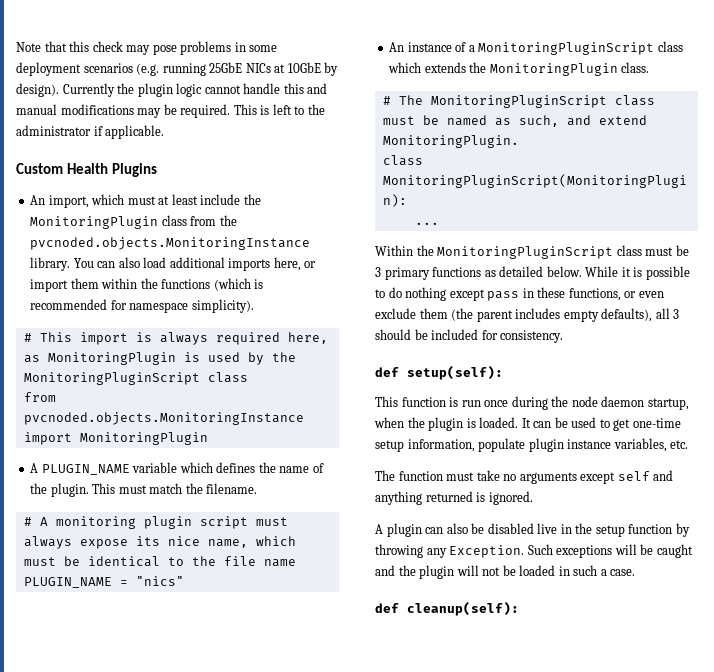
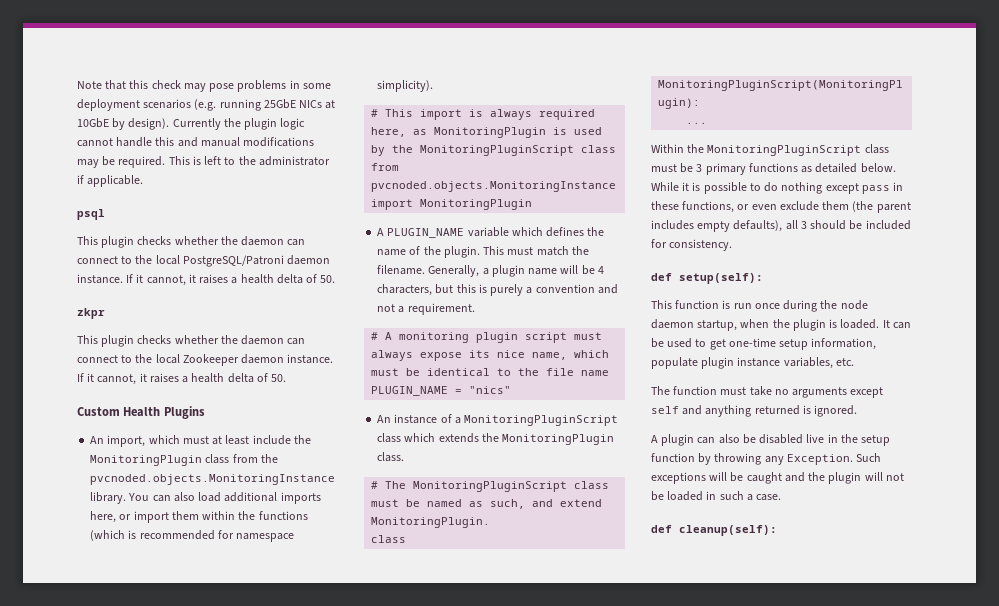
+ psql
+ This plugin checks whether the daemon can connect to the local PostgreSQL/Patroni daemon instance. If it cannot, it raises a health delta of 50.
+ zkpr
+ This plugin checks whether the daemon can connect to the local Zookeeper daemon instance. If it cannot, it raises a health delta of 50.
+ Generally, a plugin name will be 4 characters, but this is purely a convention and not a requirement.

